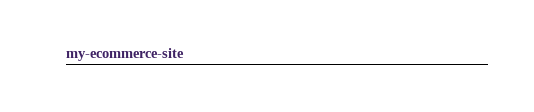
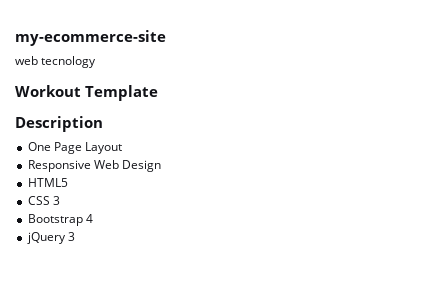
+ web tecnology
+ Workout Template
+ Description
+ One Page Layout
+ Responsive Web Design
+ HTML5
+ CSS 3
+ Bootstrap 4
+ jQuery 3

